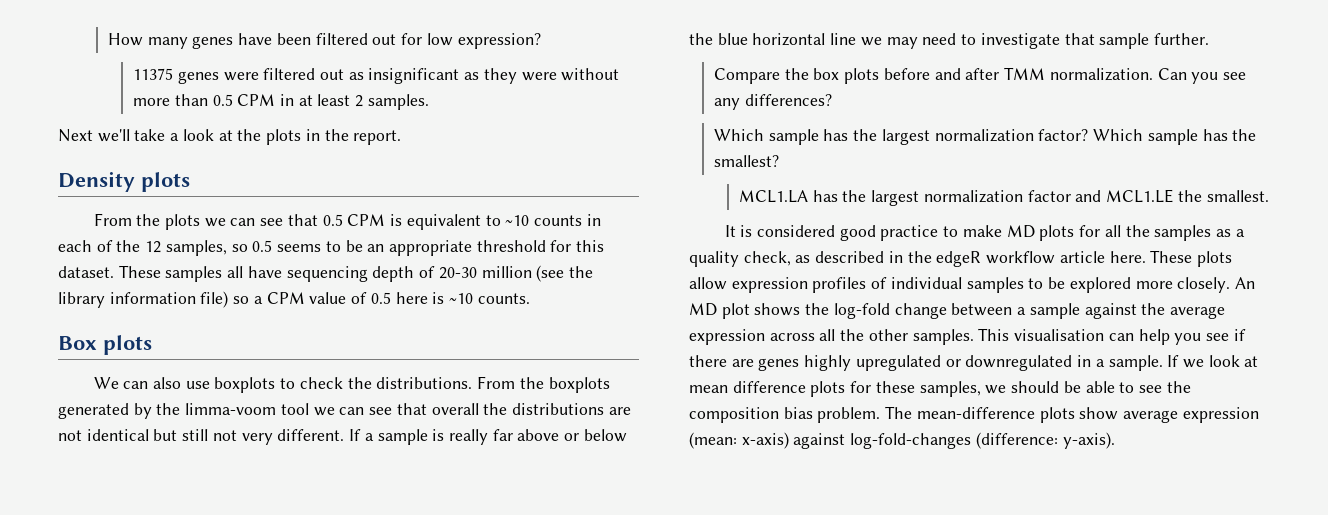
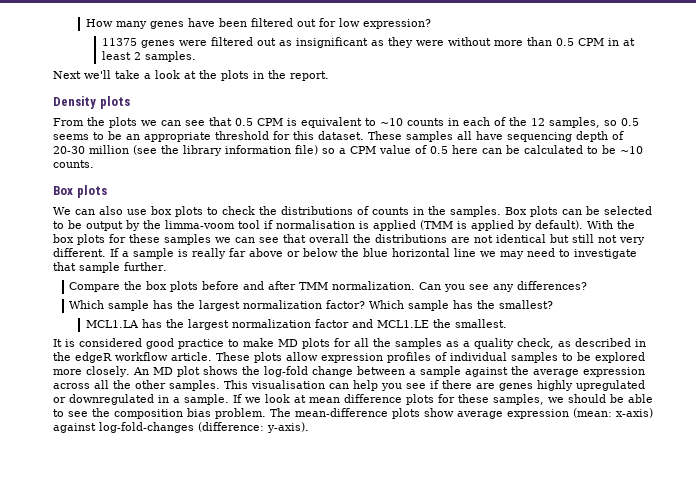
- These samples all have sequencing depth of 20-30 million (see the library information file) so a CPM value of 0.5 here is ~10 counts.
+ These samples all have sequencing depth of 20-30 million (see the library information file) so a CPM value of 0.5 here can be calculated to be ~10 counts.
- We can also use boxplots to check the distributions. From the boxplots generated by the limma-voom tool we can see that overall the distributions are not identical but still not very different.
+ We can also use box plots to check the distributions of counts in the samples. Box plots can be selected to be output by the limma-voom tool if normalisation is applied (TMM is applied by default). With the box plots for these samples we can see that overall the distributions are not identical but still not very different.
- It is considered good practice to make MD plots for all the samples as a quality check, as described in the edgeR workflow article here.
+ It is considered good practice to make MD plots for all the samples as a quality check, as described in the edgeR workflow article.

